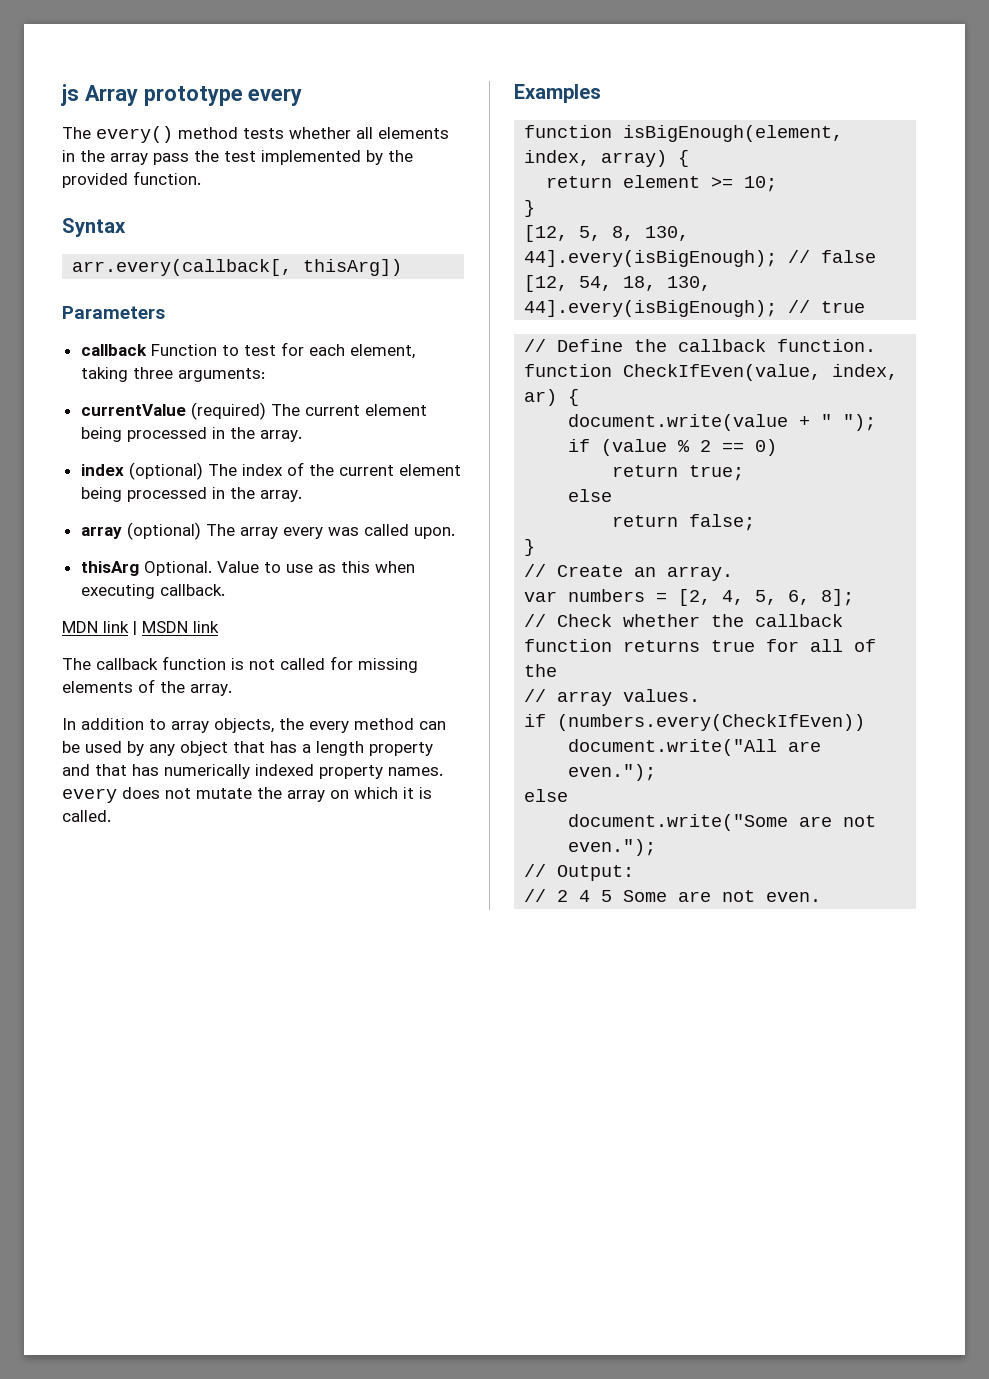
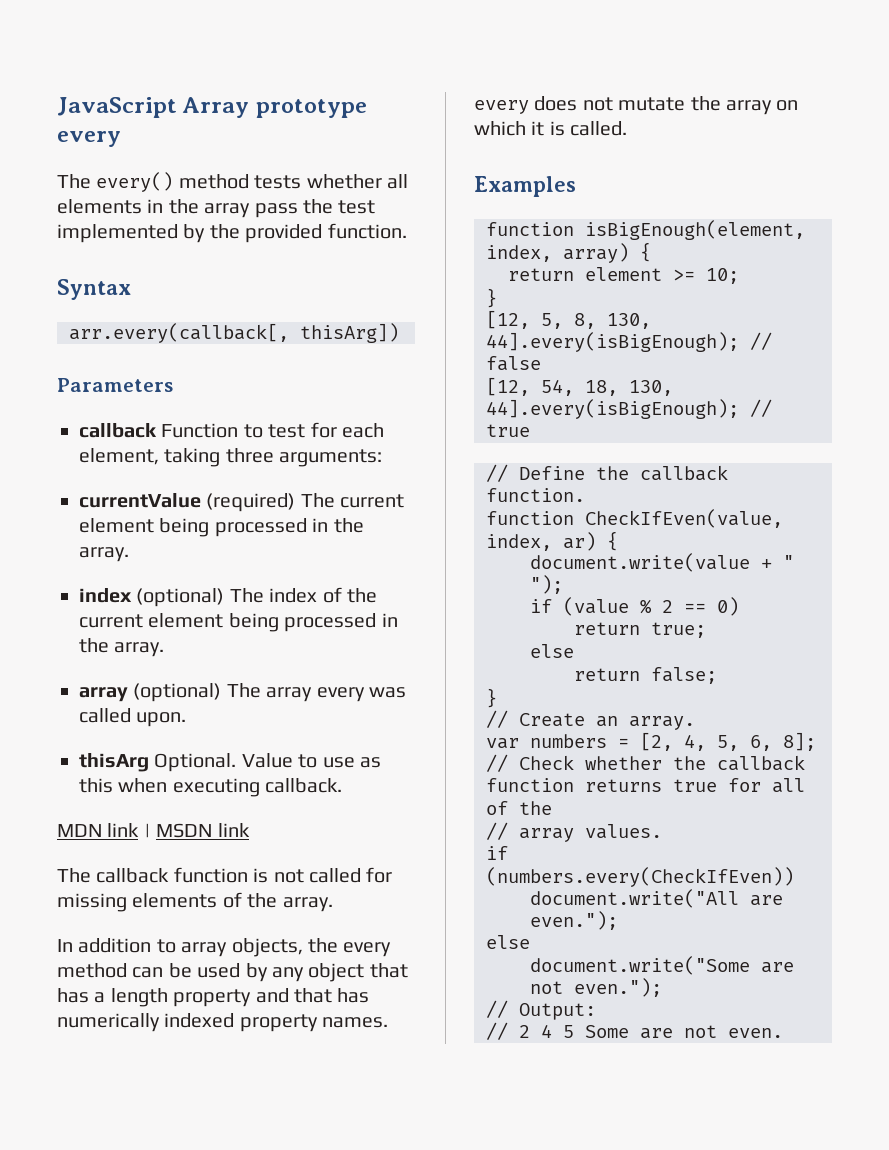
- js Array prototype every
+ JavaScript Array prototype every

